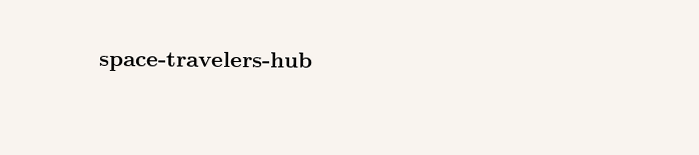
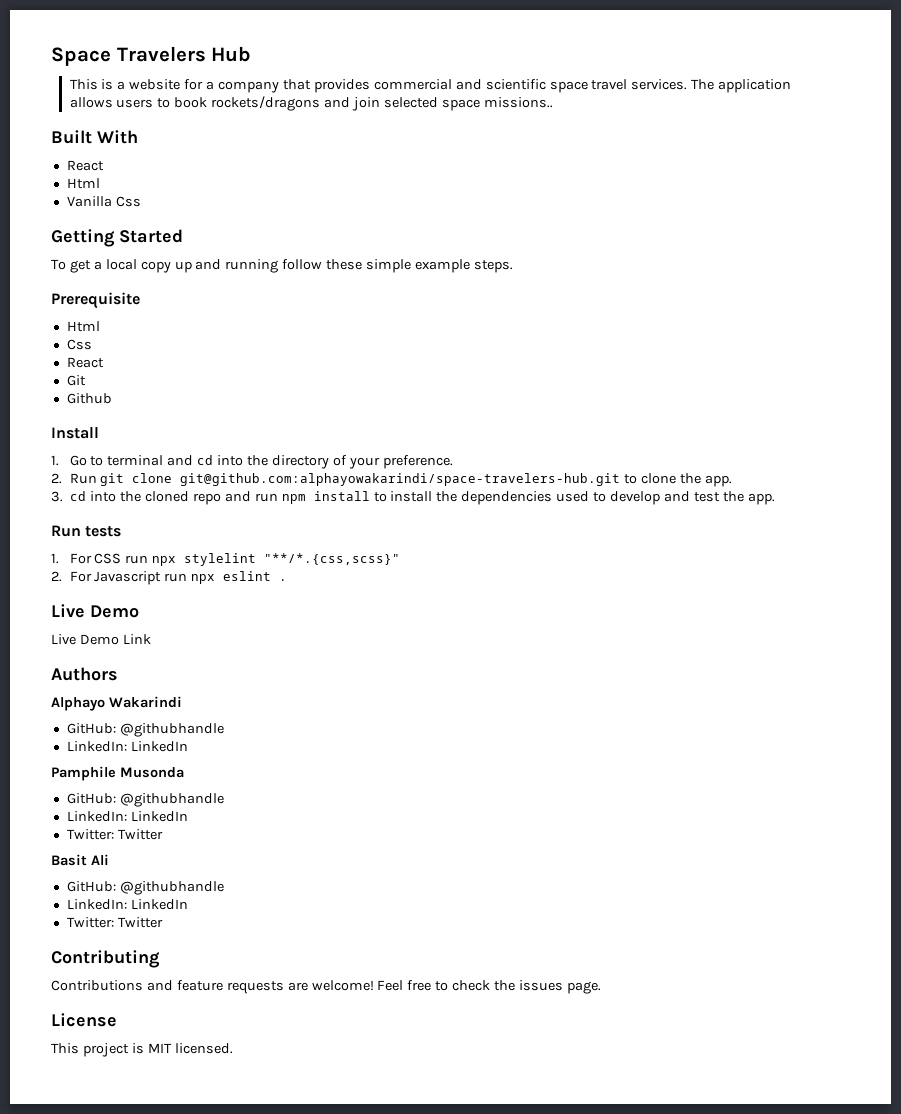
- space-travelers-hub
+ Space Travelers Hub
+ This is a website for a company that provides commercial and scientific space travel services. The application allows users to book rockets/dragons and join selected space missions..
+ Built With
+ React
+ Html
+ Vanilla Css
+ Getting Started
+ To get a local copy up and running follow these simple example steps.
+ Prerequisite
+ Html
+ Css
+ React
+ Git
+ Github
+ Install
+ 1. Go to terminal and cd into the directory of your preference.
+ 2. Run git clone git@github.com:alphayowakarindi/space-travelers-hub.git to clone the app.
+ 3. cd into the cloned repo and run npm install to install the dependencies used to develop and test the app.
+ Run tests
+ 1. For CSS run npx stylelint "**/*.{css,scss}"
+ 2. For Javascript run npx eslint .
+ Live Demo
+ Live Demo Link
+ Authors
+ Alphayo Wakarindi
+ GitHub: @githubhandle
+ LinkedIn: LinkedIn
+ Pamphile Musonda
+ GitHub: @githubhandle
+ LinkedIn: LinkedIn
+ Twitter: Twitter
+ Basit Ali
+ GitHub: @githubhandle
+ LinkedIn: LinkedIn
+ Twitter: Twitter
+ Contributing
+ Contributions and feature requests are welcome! Feel free to check the issues page.
+ License
+ This project is MIT licensed.

